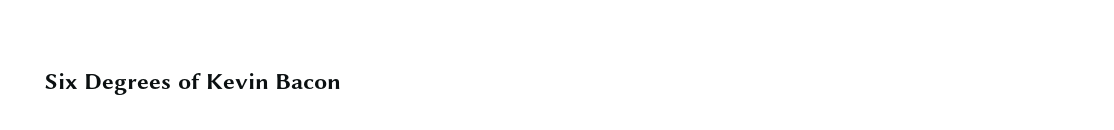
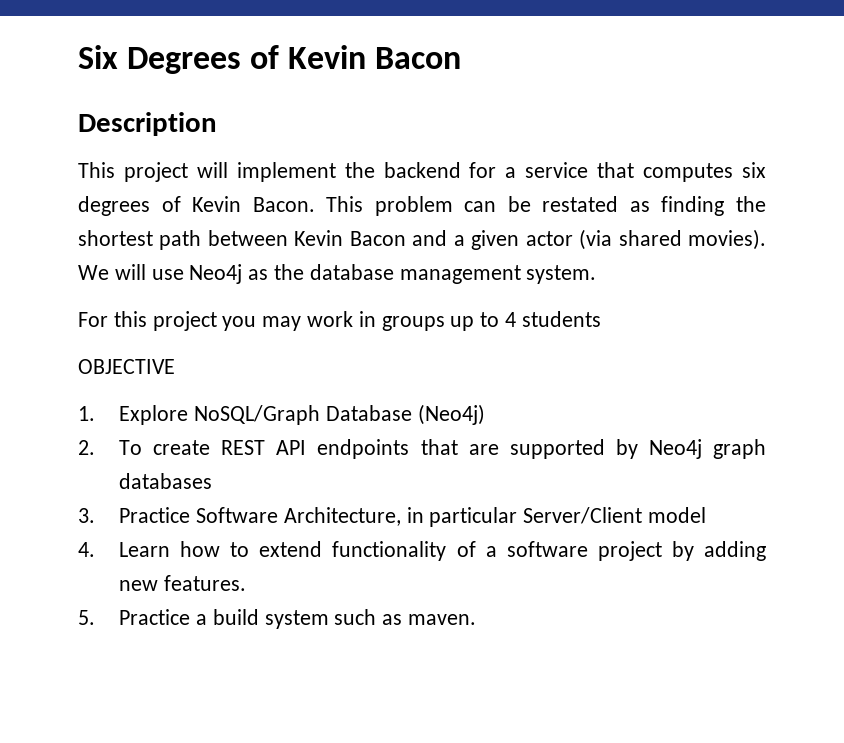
+ Description
+ This project will implement the backend for a service that computes six degrees of Kevin Bacon. This problem can be restated as finding the shortest path between Kevin Bacon and a given actor (via shared movies). We will use Neo4j as the database management system.
+ For this project you may work in groups up to 4 students
+ OBJECTIVE
+ 1. Explore NoSQL/Graph Database (Neo4j)
+ 2. To create REST API endpoints that are supported by Neo4j graph databases
+ 3. Practice Software Architecture, in particular Server/Client model
+ 4. Learn how to extend functionality of a software project by adding new features.
+ 5. Practice a build system such as maven.

